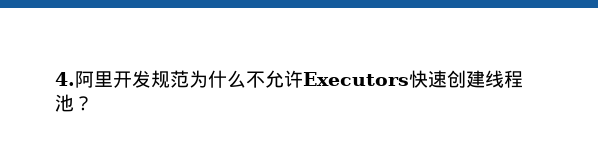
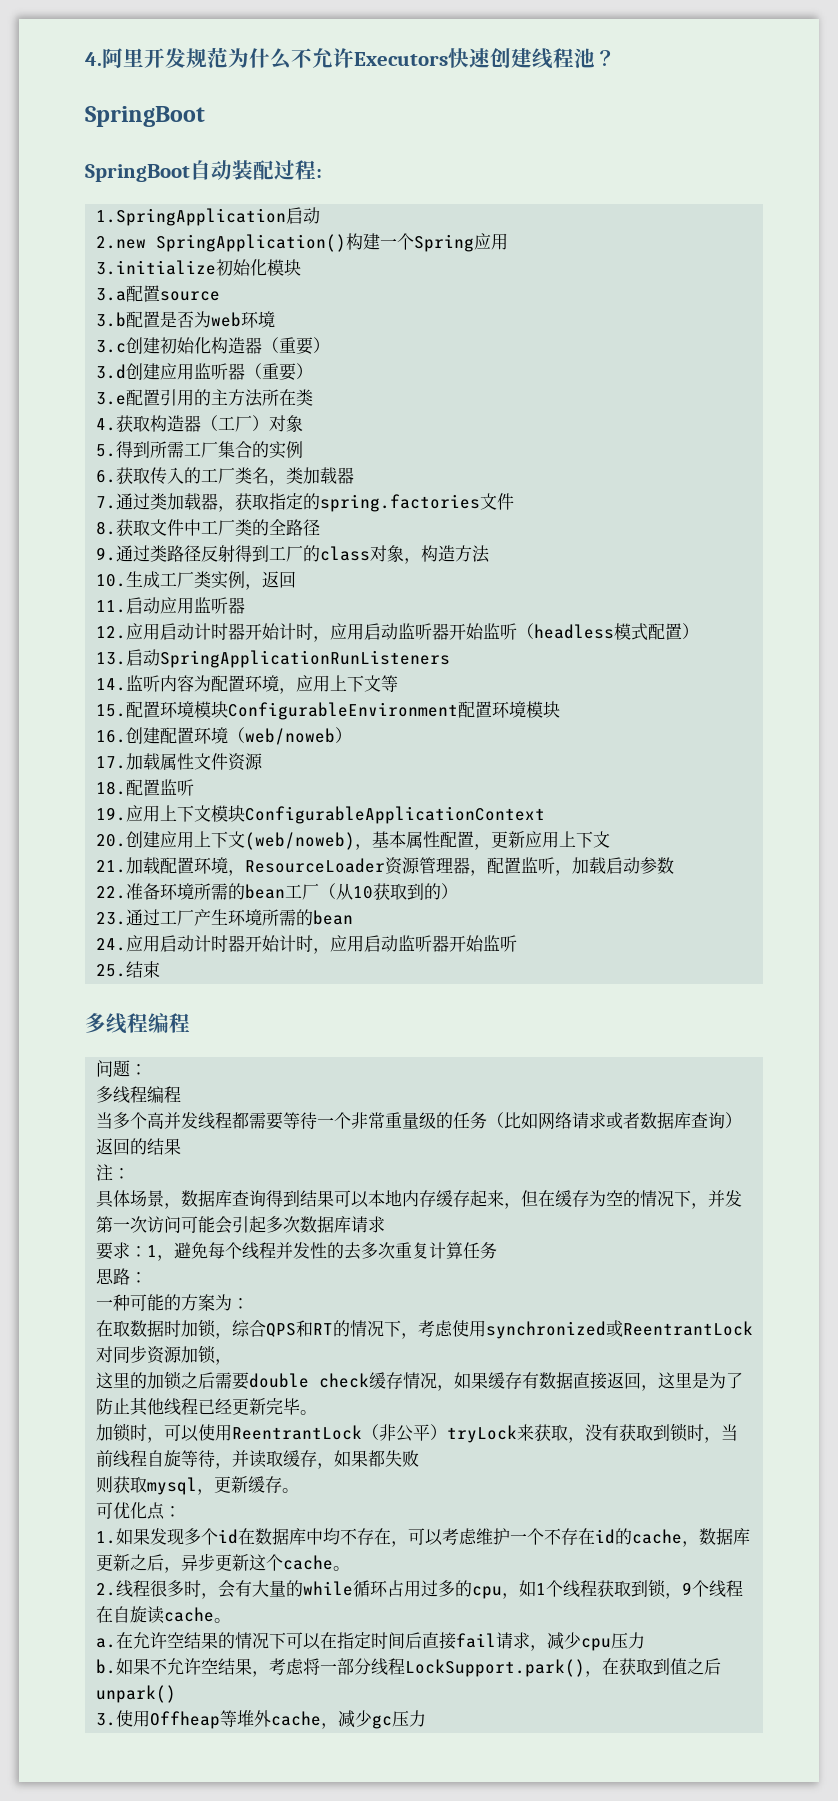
  4.阿里开发规范为什么不允许Executors快速创建线程池？
+ SpringBoot
+ SpringBoot自动装配过程:
+ 1.SpringApplication启动
+ 2.new SpringApplication()构建一个Spring应用
+ 3.initialize初始化模块
+ 3.a配置source
+ 3.b配置是否为web环境
+ 3.c创建初始化构造器（重要）
+ 3.d创建应用监听器（重要）
+ 3.e配置引用的主方法所在类
+ 4.获取构造器（工厂）对象
+ 5.得到所需工厂集合的实例
+ 6.获取传入的工厂类名，类加载器
+ 7.通过类加载器，获取指定的spring.factories文件
+ 8.获取文件中工厂类的全路径
+ 9.通过类路径反射得到工厂的class对象，构造方法
+ 10.生成工厂类实例，返回
+ 11.启动应用监听器
+ 12.应用启动计时器开始计时，应用启动监听器开始监听（headless模式配置）
+ 13.启动SpringApplicationRunListeners
+ 14.监听内容为配置环境，应用上下文等
+ 15.配置环境模块ConfigurableEnvironment配置环境模块
+ 16.创建配置环境（web/noweb）
+ 17.加载属性文件资源
+ 18.配置监听
+ 19.应用上下文模块ConfigurableApplicationContext
+ 20.创建应用上下文(web/noweb)，基本属性配置，更新应用上下文
+ 21.加载配置环境，ResourceLoader资源管理器，配置监听，加载启动参数
+ 22.准备环境所需的bean工厂（从10获取到的）
+ 23.通过工厂产生环境所需的bean
+ 24.应用启动计时器开始计时，应用启动监听器开始监听
+ 25.结束
+ 多线程编程
+ 问题：
+ 多线程编程
+ 当多个高并发线程都需要等待一个非常重量级的任务（比如网络请求或者数据库查询）返回的结果
+ 注：
+ 具体场景，数据库查询得到结果可以本地内存缓存起来，但在缓存为空的情况下，并发第一次访问可能会引起多次数据库请求
+ 要求：1，避免每个线程并发性的去多次重复计算任务
+ 思路：
+ 一种可能的方案为：
+ 在取数据时加锁，综合QPS和RT的情况下，考虑使用synchronized或ReentrantLock对同步资源加锁，
+ 这里的加锁之后需要double check缓存情况，如果缓存有数据直接返回，这里是为了防止其他线程已经更新完毕。
+ 加锁时，可以使用ReentrantLock（非公平）tryLock来获取，没有获取到锁时，当前线程自旋等待，并读取缓存，如果都失败
+ 则获取mysql，更新缓存。
+ 可优化点：
+ 1.如果发现多个id在数据库中均不存在，可以考虑维护一个不存在id的cache，数据库更新之后，异步更新这个cache。
+ 2.线程很多时，会有大量的while循环占用过多的cpu，如1个线程获取到锁，9个线程在自旋读cache。
+ a.在允许空结果的情况下可以在指定时间后直接fail请求，减少cpu压力
+ b.如果不允许空结果，考虑将一部分线程LockSupport.park()，在获取到值之后unpark()
+ 3.使用Offheap等堆外cache，减少gc压力

